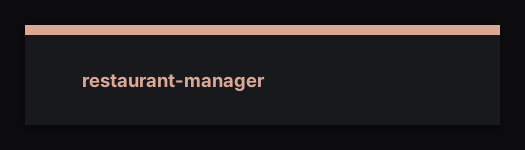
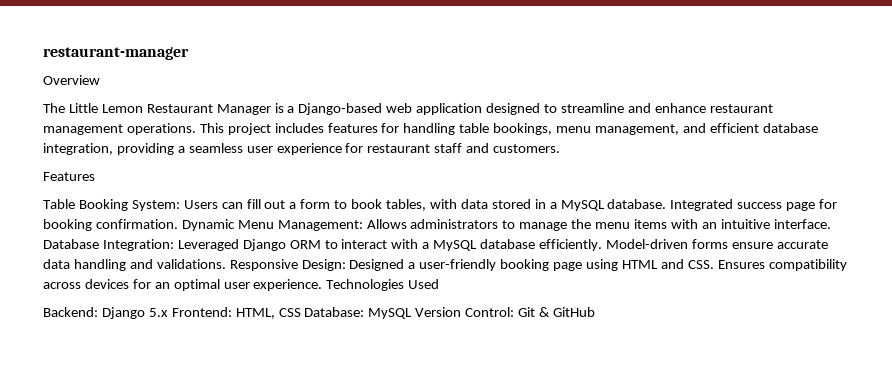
+ Overview
+ The Little Lemon Restaurant Manager is a Django-based web application designed to streamline and enhance restaurant management operations. This project includes features for handling table bookings, menu management, and efficient database integration, providing a seamless user experience for restaurant staff and customers.
+ Features
+ Table Booking System: Users can fill out a form to book tables, with data stored in a MySQL database. Integrated success page for booking confirmation. Dynamic Menu Management: Allows administrators to manage the menu items with an intuitive interface. Database Integration: Leveraged Django ORM to interact with a MySQL database efficiently. Model-driven forms ensure accurate data handling and validations. Responsive Design: Designed a user-friendly booking page using HTML and CSS. Ensures compatibility across devices for an optimal user experience. Technologies Used
+ Backend: Django 5.x Frontend: HTML, CSS Database: MySQL Version Control: Git & GitHub

